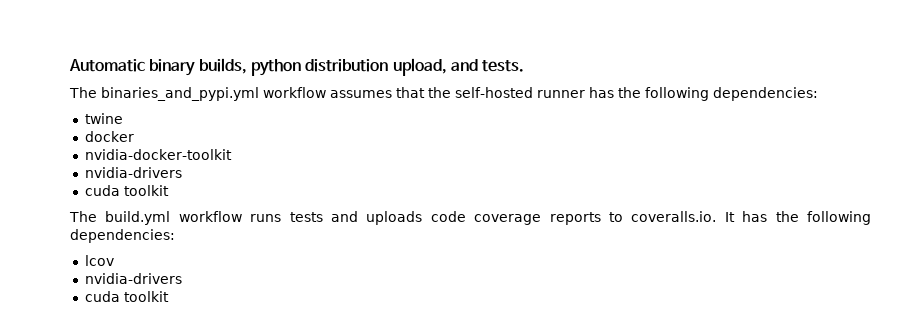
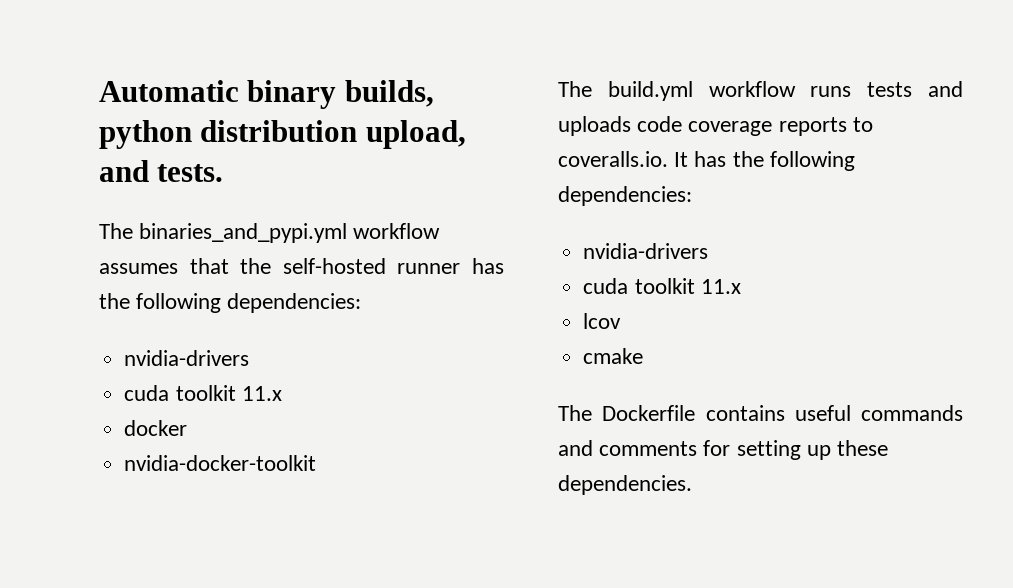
  The binaries_and_pypi.yml workflow assumes that the self-hosted runner has the following dependencies:
- twine
+ nvidia-drivers
+ cuda toolkit 11.x
  nvidia-docker-toolkit
- nvidia-drivers
- cuda toolkit
  The build.yml workflow runs tests and uploads code coverage reports to coveralls.io. It has the following dependencies:
+ nvidia-drivers
+ cuda toolkit 11.x
  lcov
- nvidia-drivers
- cuda toolkit
+ cmake
+ The Dockerfile contains useful commands and comments for setting up these dependencies.

